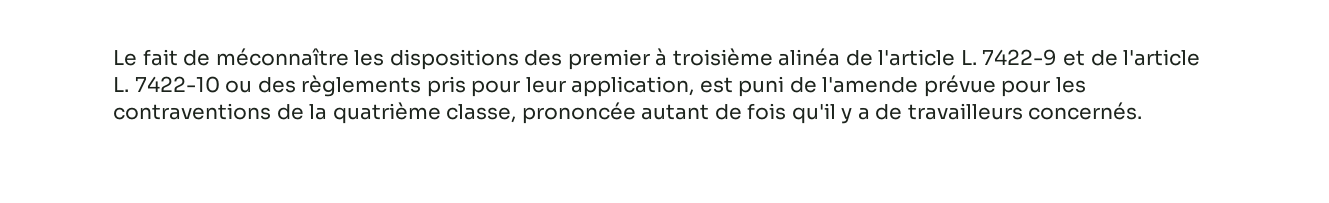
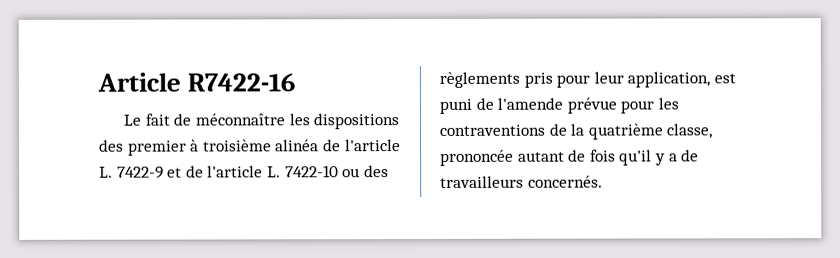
+ Article R7422-16

